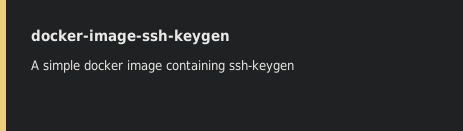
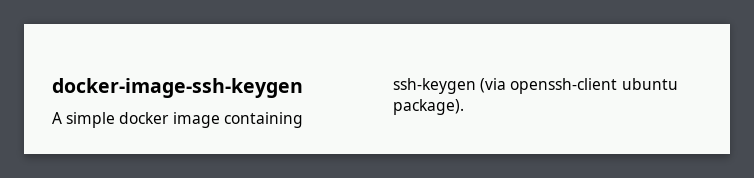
- A simple docker image containing ssh-keygen
+ A simple docker image containing ssh-keygen (via openssh-client ubuntu package).

